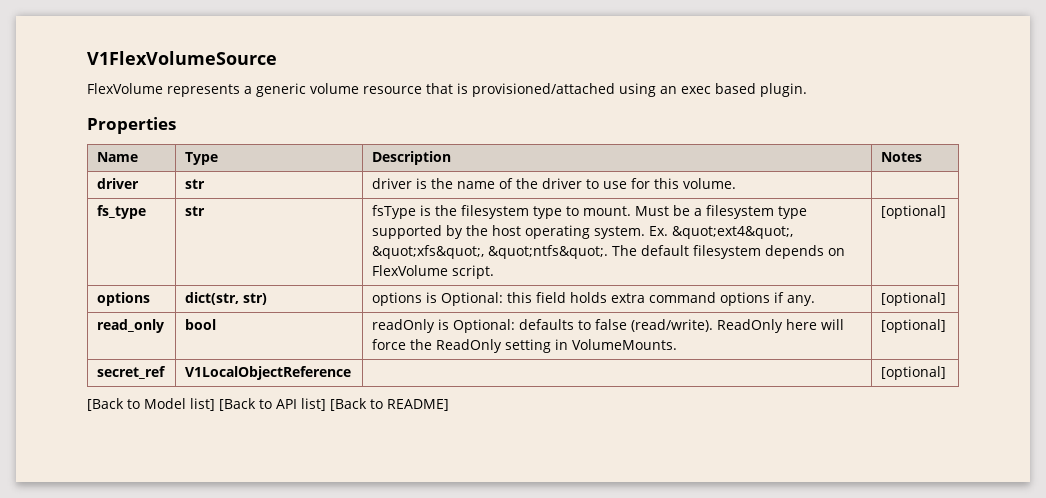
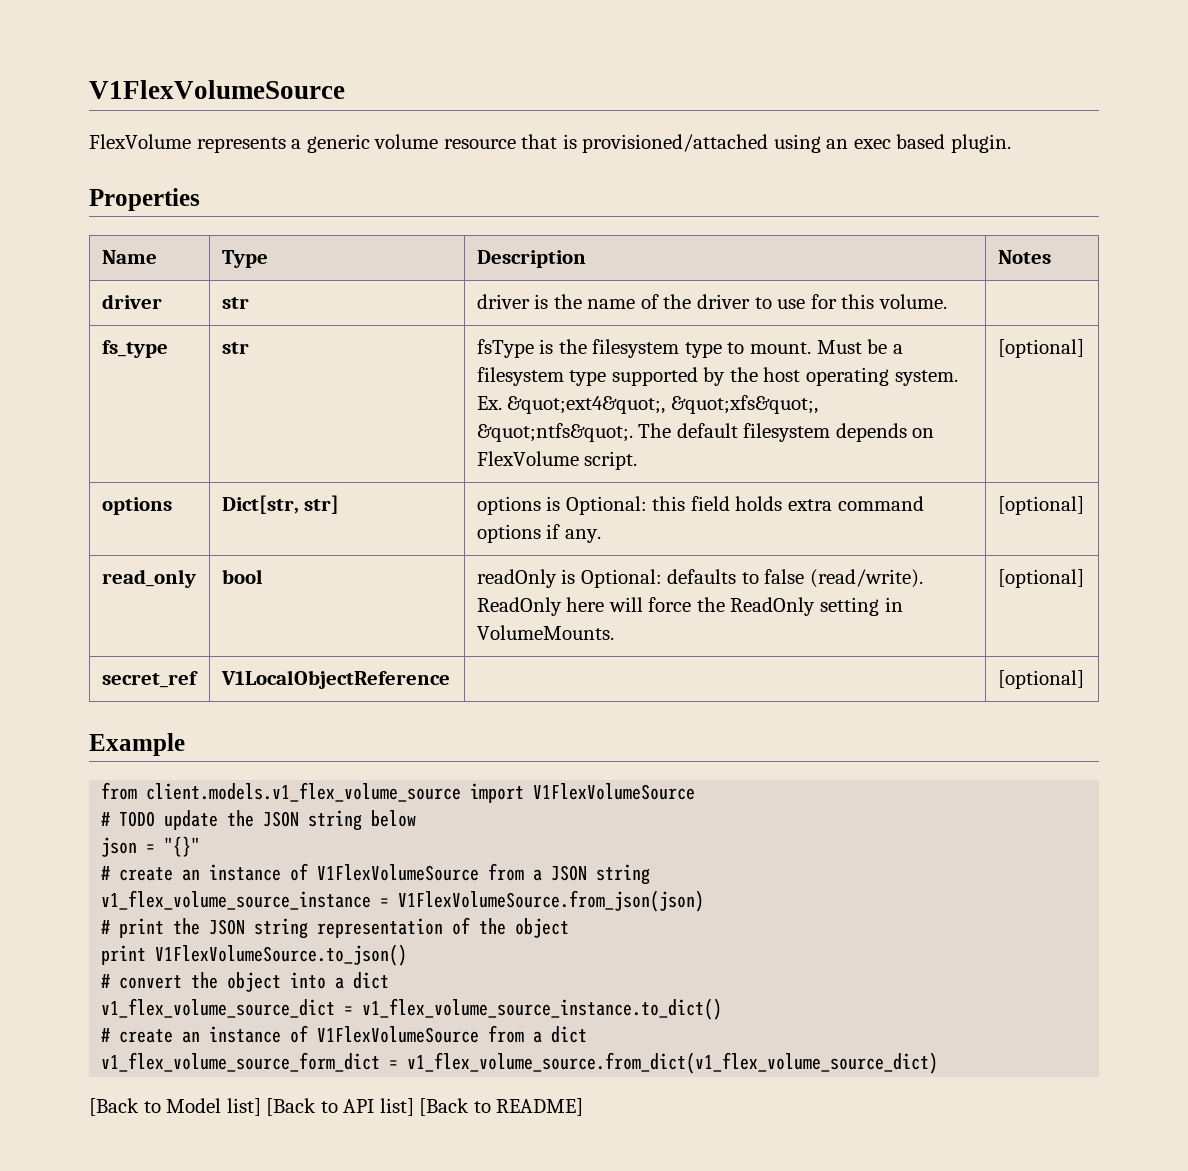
- options | dict(str, str) | options is Optional: this field holds extra command options if any. | [optional]
+ options | Dict[str, str] | options is Optional: this field holds extra command options if any. | [optional]
+ Example
+ from client.models.v1_flex_volume_source import V1FlexVolumeSource
+ # TODO update the JSON string below
+ json = "{}"
+ # create an instance of V1FlexVolumeSource from a JSON string
+ v1_flex_volume_source_instance = V1FlexVolumeSource.from_json(json)
+ # print the JSON string representation of the object
+ print V1FlexVolumeSource.to_json()
+ # convert the object into a dict
+ v1_flex_volume_source_dict = v1_flex_volume_source_instance.to_dict()
+ # create an instance of V1FlexVolumeSource from a dict
+ v1_flex_volume_source_form_dict = v1_flex_volume_source.from_dict(v1_flex_volume_source_dict)

